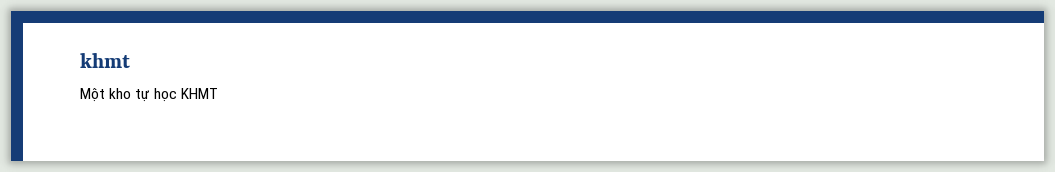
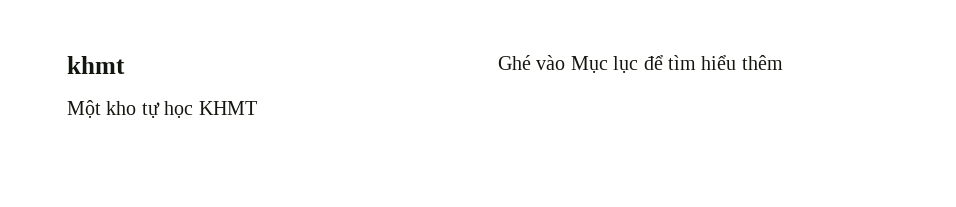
+ Ghé vào Mục lục để tìm hiểu thêm

